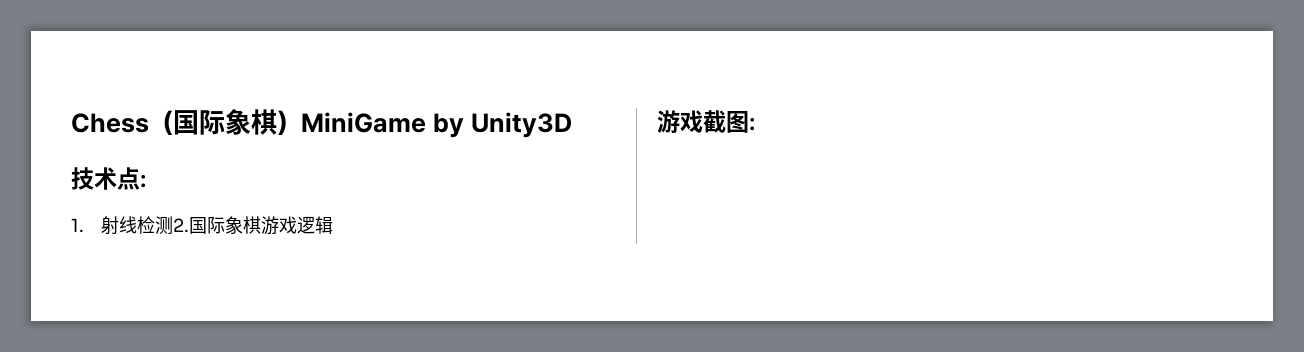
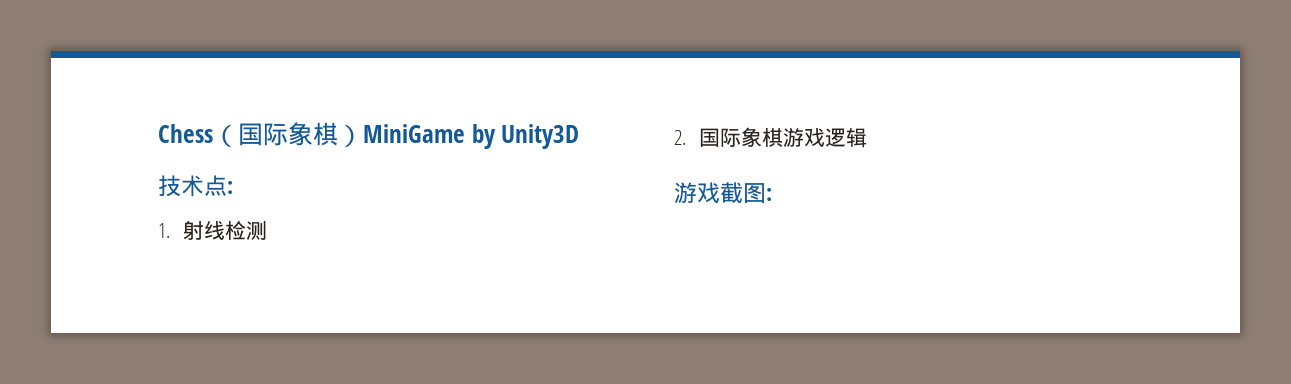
- 1.射线检测2.国际象棋游戏逻辑
+ 1.射线检测
+ 2.国际象棋游戏逻辑

